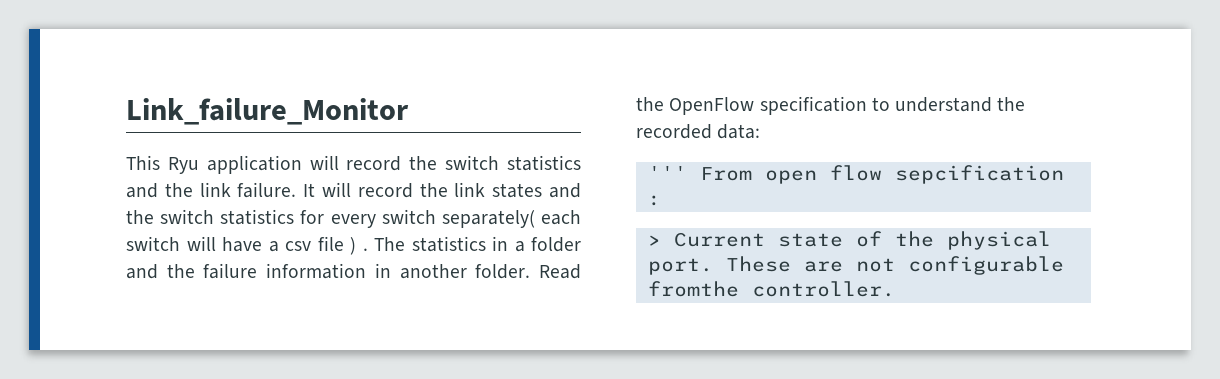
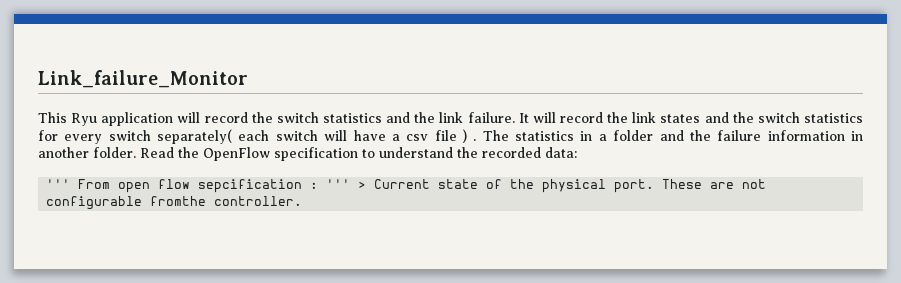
- ''' From open flow sepcification :
- > Current state of the physical port.
+ ''' From open flow sepcification : ''' > Current state of the physical port.

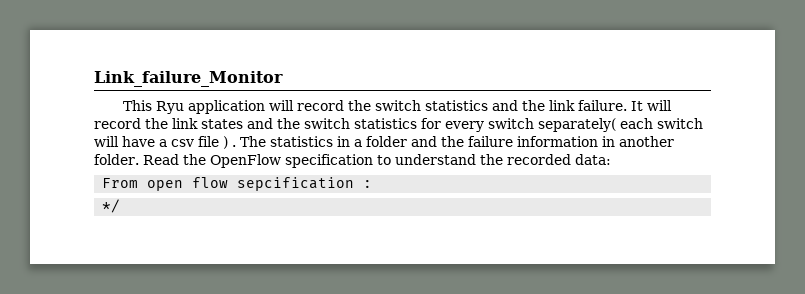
- ''' From open flow sepcification : ''' > Current state of the physical port. These are not configurable fromthe controller.
+ From open flow sepcification :
+ */

